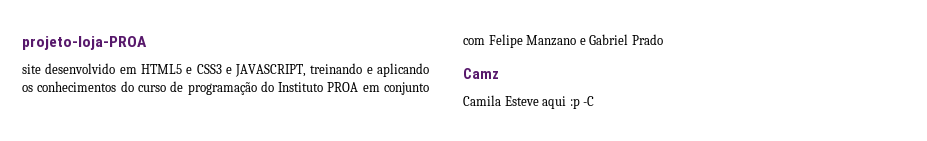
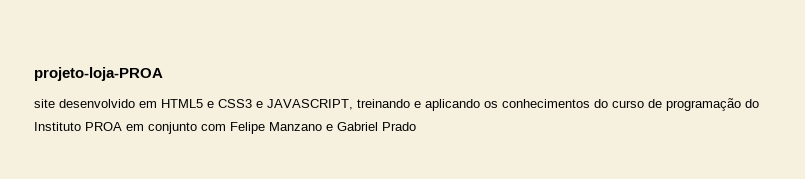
- Camz
- Camila Esteve aqui :p -C

